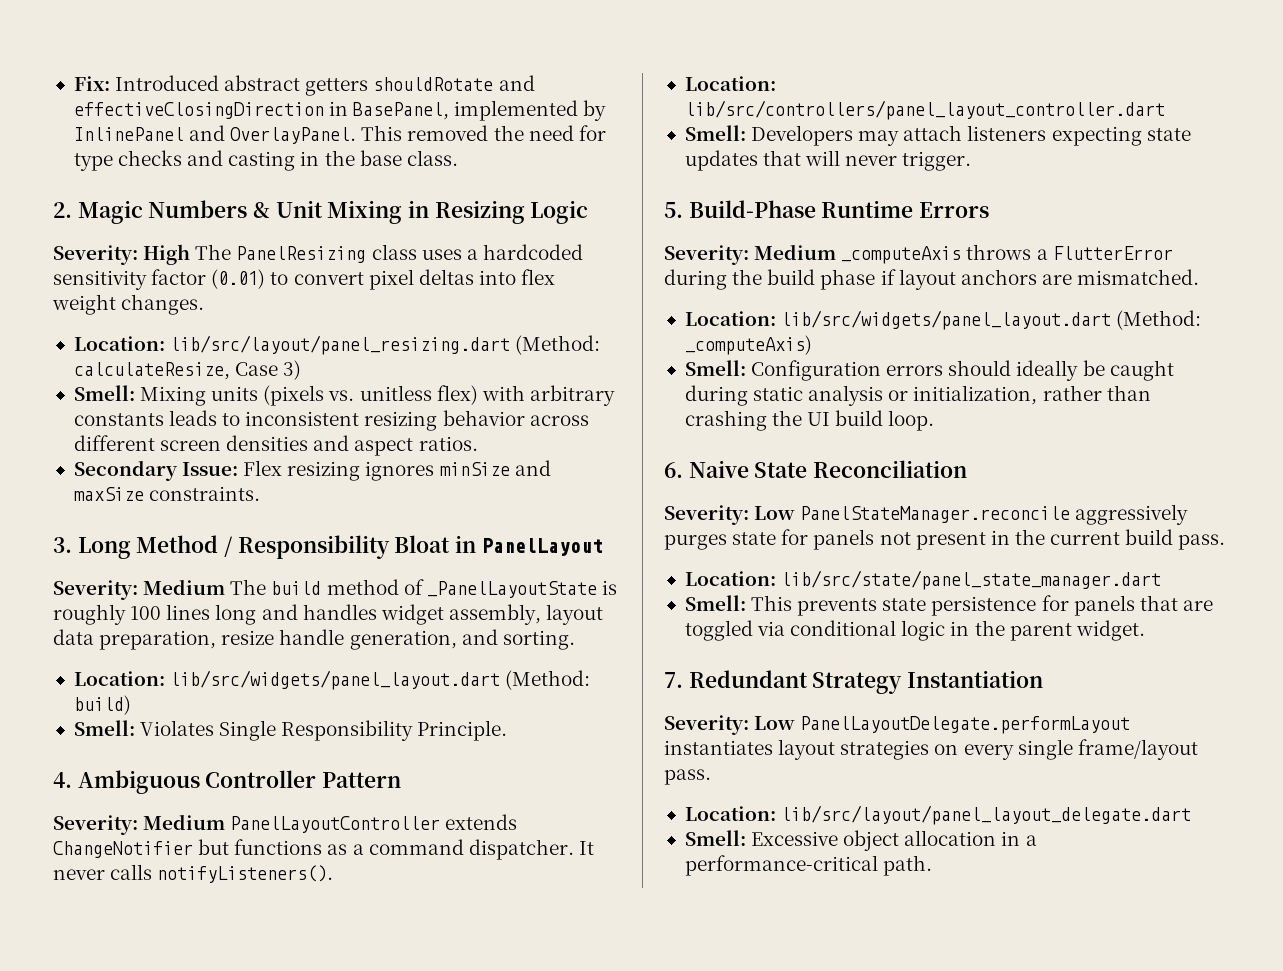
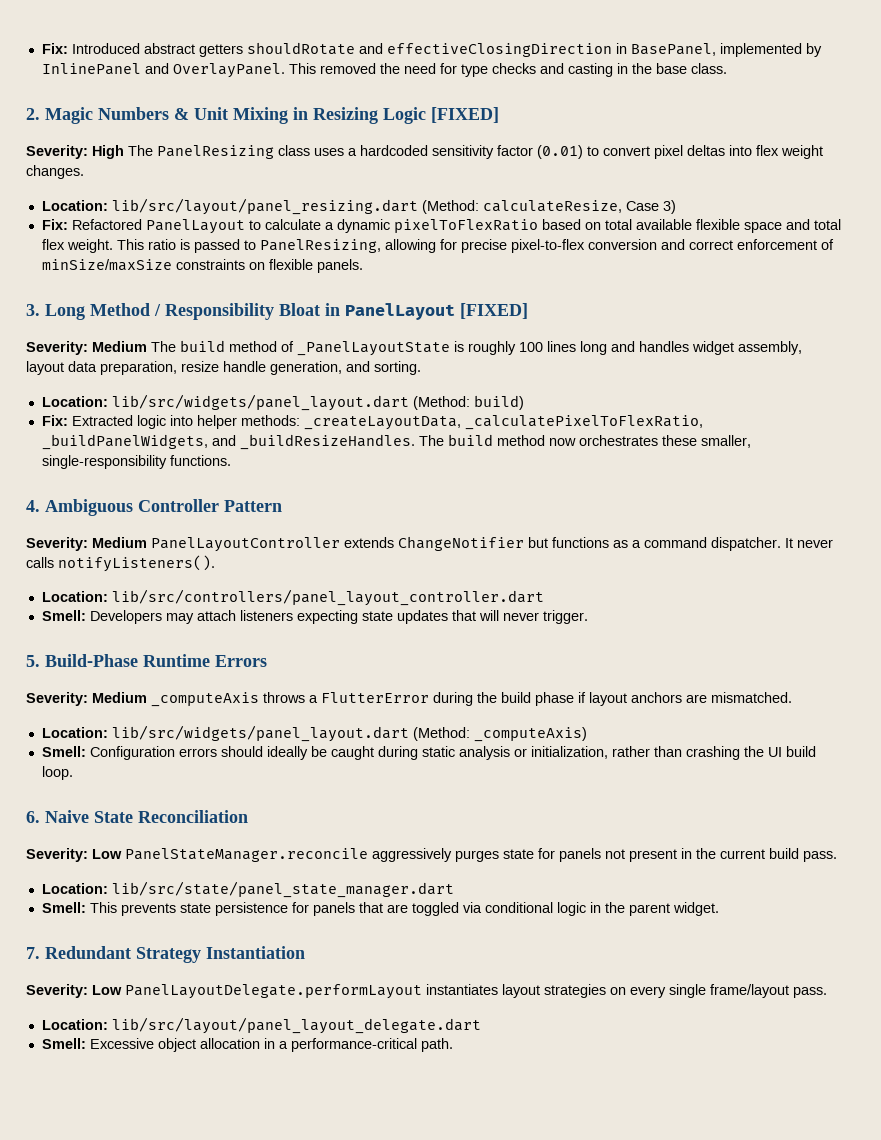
- 2. Magic Numbers & Unit Mixing in Resizing Logic
+ 2. Magic Numbers & Unit Mixing in Resizing Logic [FIXED]
- Smell: Mixing units (pixels vs. unitless flex) with arbitrary constants leads to inconsistent resizing behavior across different screen densities and aspect ratios.
- Secondary Issue: Flex resizing ignores minSize and maxSize constraints.
+ Fix: Refactored PanelLayout to calculate a dynamic pixelToFlexRatio based on total available flexible space and total flex weight. This ratio is passed to PanelResizing, allowing for precise pixel-to-flex conversion and correct enforcement of minSize/maxSize constraints on flexible panels.
- 3. Long Method / Responsibility Bloat in PanelLayout
+ 3. Long Method / Responsibility Bloat in PanelLayout [FIXED]
- Smell: Violates Single Responsibility Principle.
+ Fix: Extracted logic into helper methods: _createLayoutData, _calculatePixelToFlexRatio, _buildPanelWidgets, and _buildResizeHandles. The build method now orchestrates these smaller, single-responsibility functions.

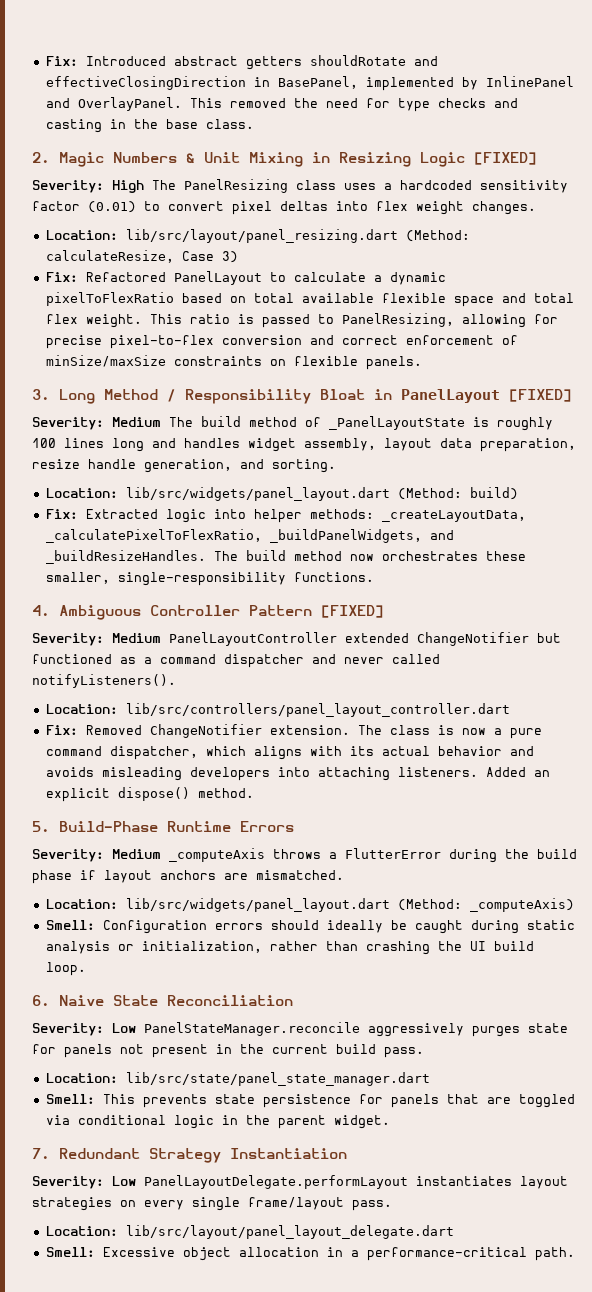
- 4. Ambiguous Controller Pattern
+ 4. Ambiguous Controller Pattern [FIXED]
- Severity: Medium PanelLayoutController extends ChangeNotifier but functions as a command dispatcher. It never calls notifyListeners().
+ Severity: Medium PanelLayoutController extended ChangeNotifier but functioned as a command dispatcher and never called notifyListeners().
- Smell: Developers may attach listeners expecting state updates that will never trigger.
+ Fix: Removed ChangeNotifier extension. The class is now a pure command dispatcher, which aligns with its actual behavior and avoids misleading developers into attaching listeners. Added an explicit dispose() method.

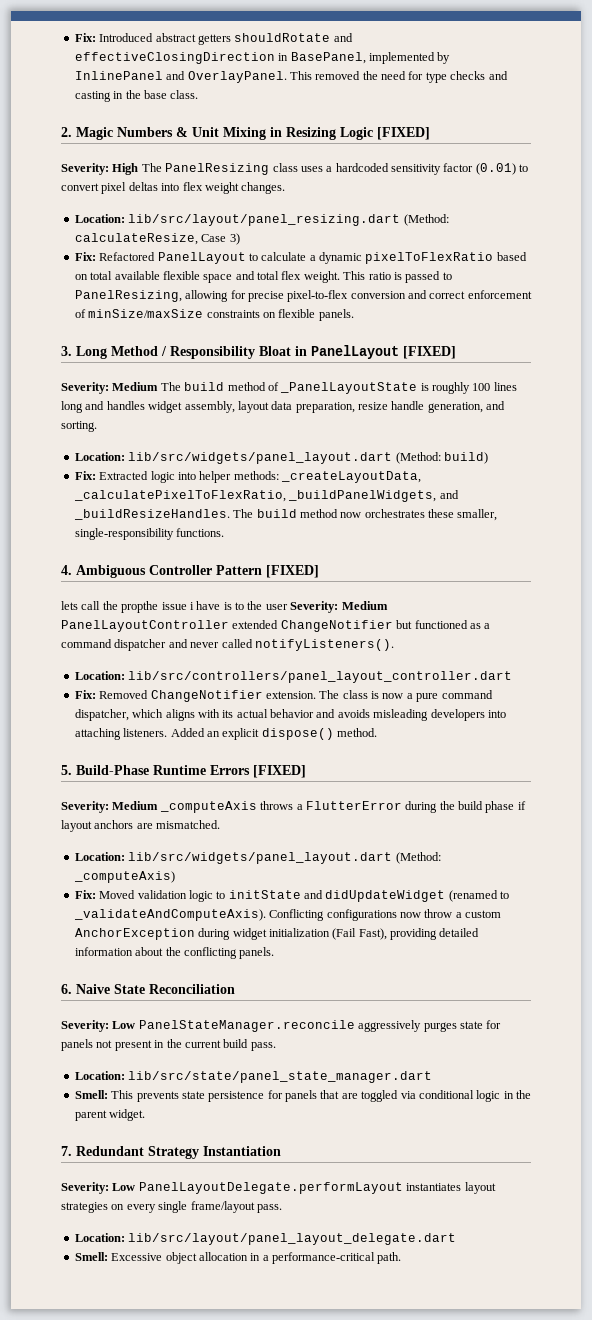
- Severity: Medium PanelLayoutController extended ChangeNotifier but functioned as a command dispatcher and never called notifyListeners().
+ lets call the propthe issue i have is to the user Severity: Medium PanelLayoutController extended ChangeNotifier but functioned as a command dispatcher and never called notifyListeners().
- 5. Build-Phase Runtime Errors
+ 5. Build-Phase Runtime Errors [FIXED]
- Smell: Configuration errors should ideally be caught during static analysis or initialization, rather than crashing the UI build loop.
+ Fix: Moved validation logic to initState and didUpdateWidget (renamed to _validateAndComputeAxis). Conflicting configurations now throw a custom AnchorException during widget initialization (Fail Fast), providing detailed information about the conflicting panels.

